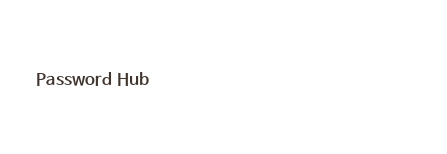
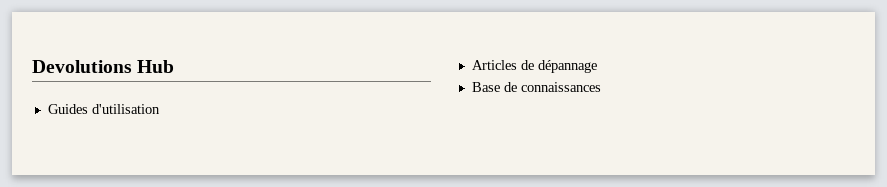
- Password Hub
+ Devolutions Hub
+ Guides d'utilisation
+ Articles de dépannage
+ Base de connaissances

